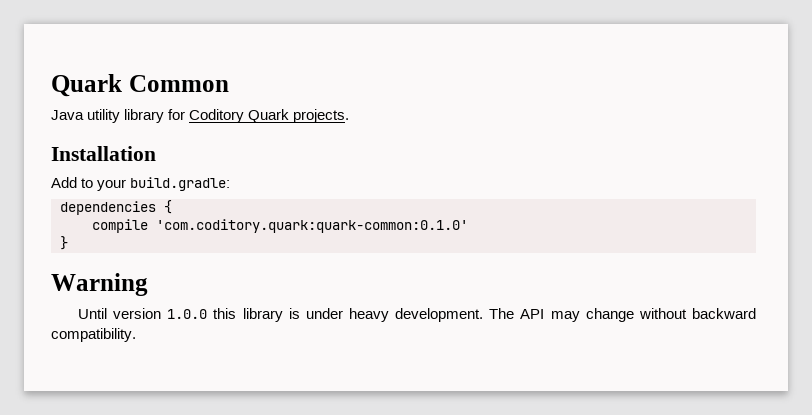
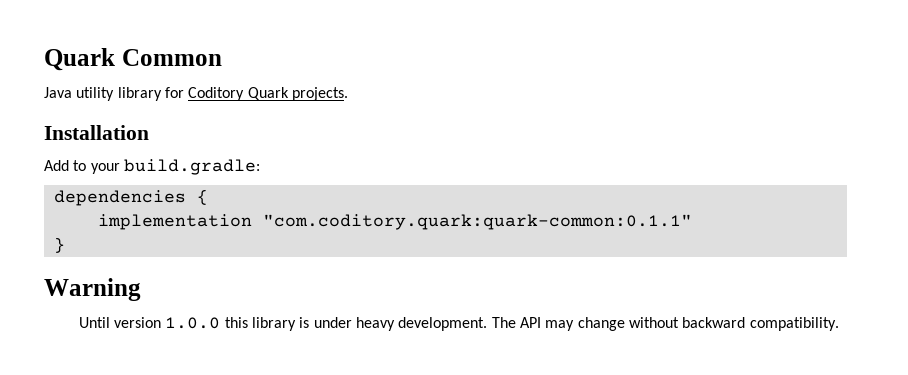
- compile 'com.coditory.quark:quark-common:0.1.0'
+ implementation "com.coditory.quark:quark-common:0.1.1"

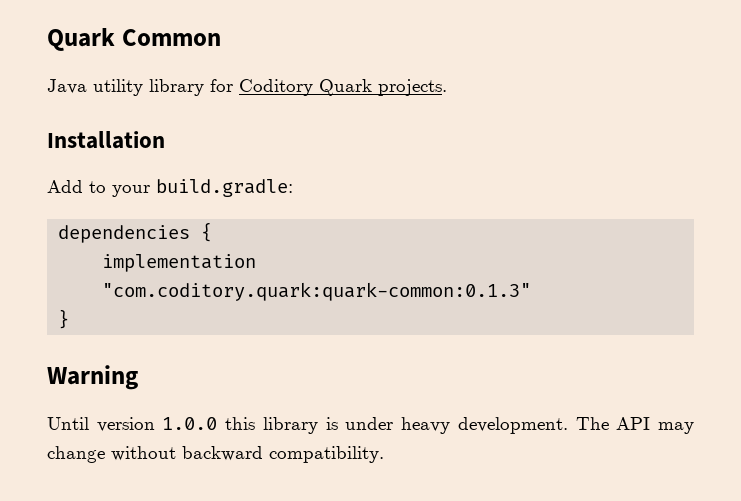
- implementation "com.coditory.quark:quark-common:0.1.1"
+ implementation "com.coditory.quark:quark-common:0.1.3"

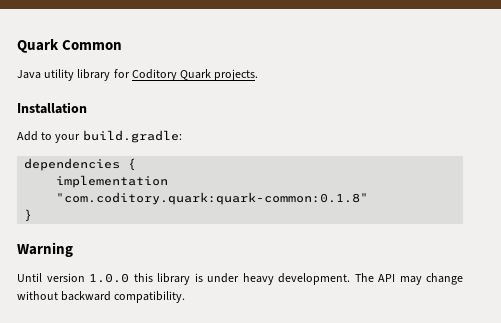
- implementation "com.coditory.quark:quark-common:0.1.3"
+ implementation "com.coditory.quark:quark-common:0.1.8"

